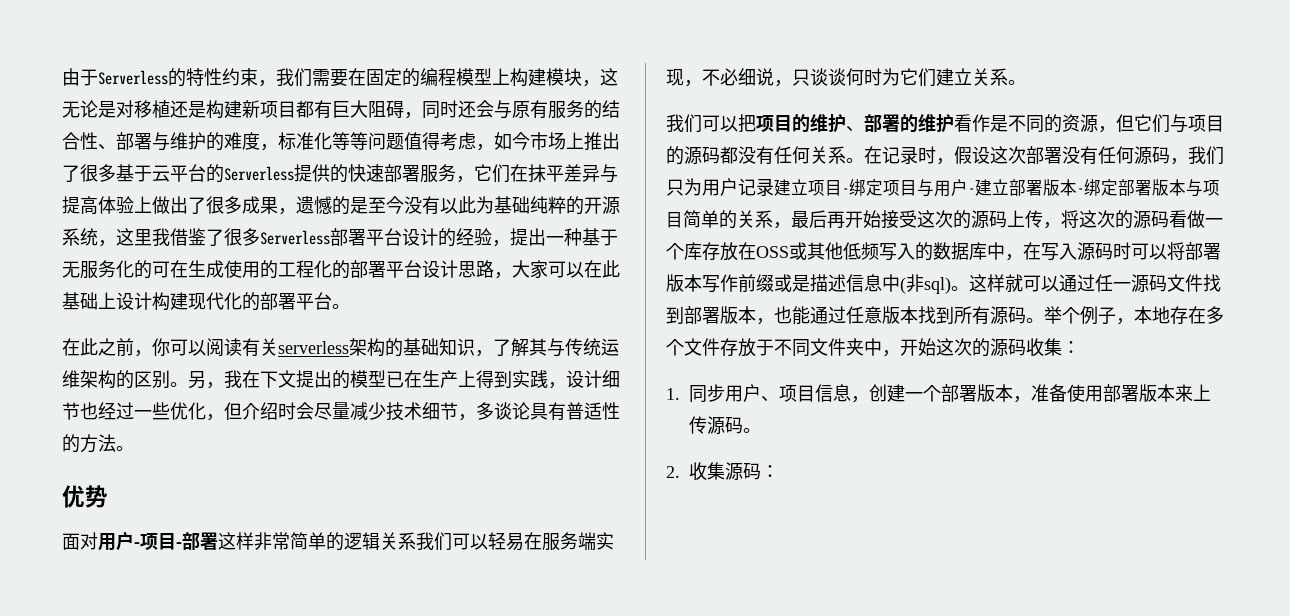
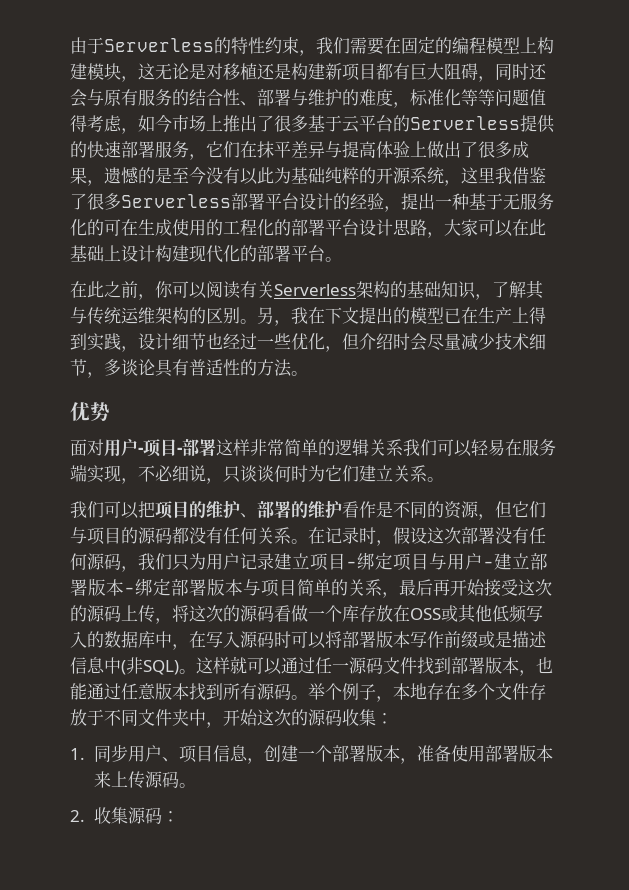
- 在此之前，你可以阅读有关serverless架构的基础知识，了解其与传统运维架构的区别。
+ 在此之前，你可以阅读有关Serverless架构的基础知识，了解其与传统运维架构的区别。
- 在记录时，假设这次部署没有任何源码，我们只为用户记录建立项目-绑定项目与用户-建立部署版本-绑定部署版本与项目简单的关系，最后再开始接受这次的源码上传，将这次的源码看做一个库存放在OSS或其他低频写入的数据库中，在写入源码时可以将部署版本写作前缀或是描述信息中(非sql)。
+ 在记录时，假设这次部署没有任何源码，我们只为用户记录建立项目-绑定项目与用户-建立部署版本-绑定部署版本与项目简单的关系，最后再开始接受这次的源码上传，将这次的源码看做一个库存放在OSS或其他低频写入的数据库中，在写入源码时可以将部署版本写作前缀或是描述信息中(非SQL)。

